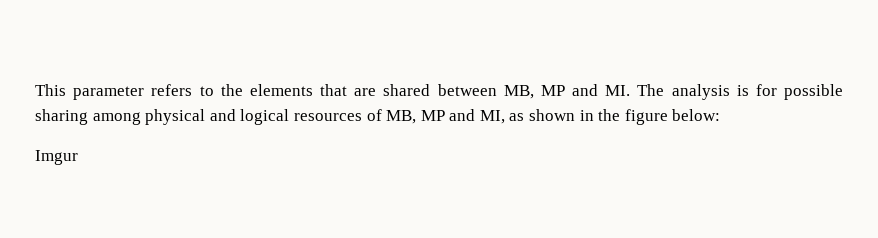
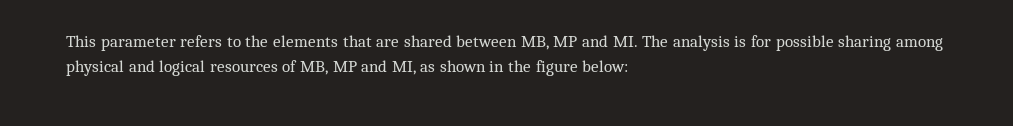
- Imgur

